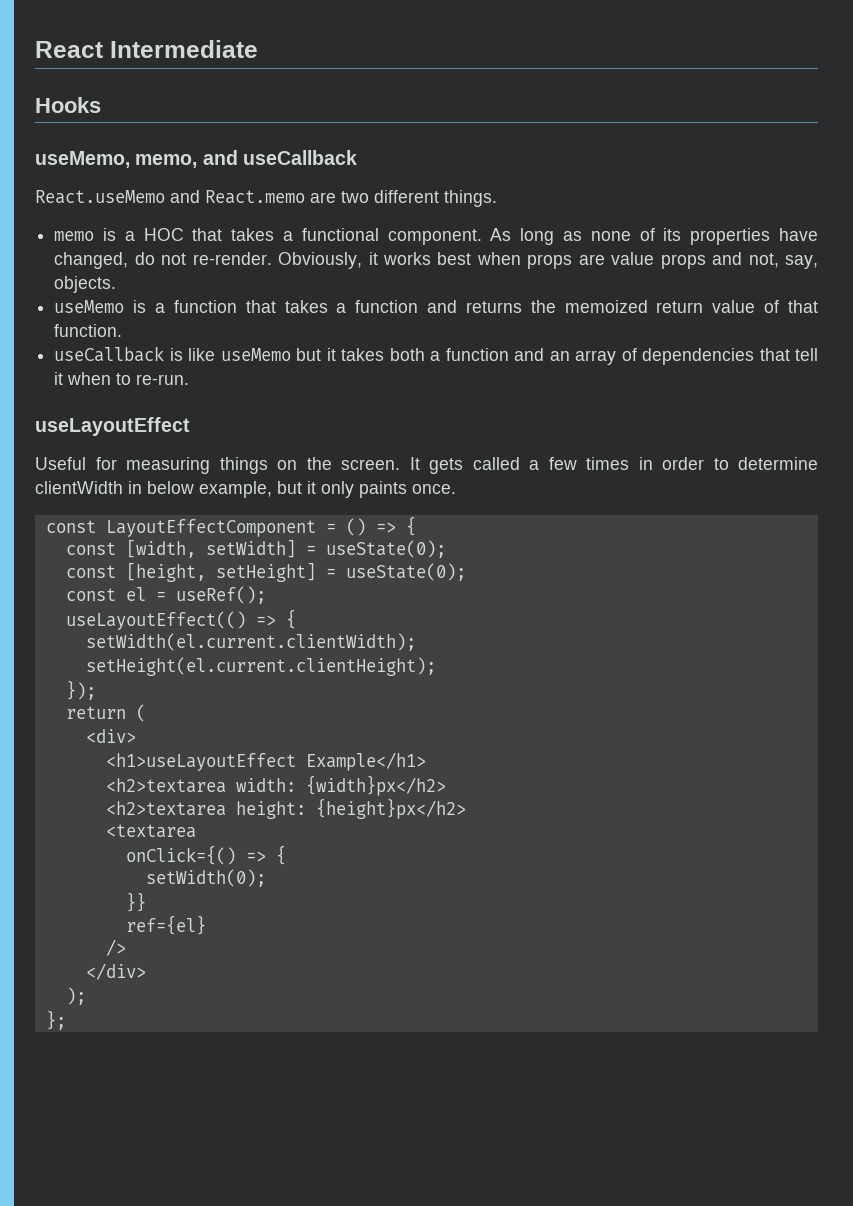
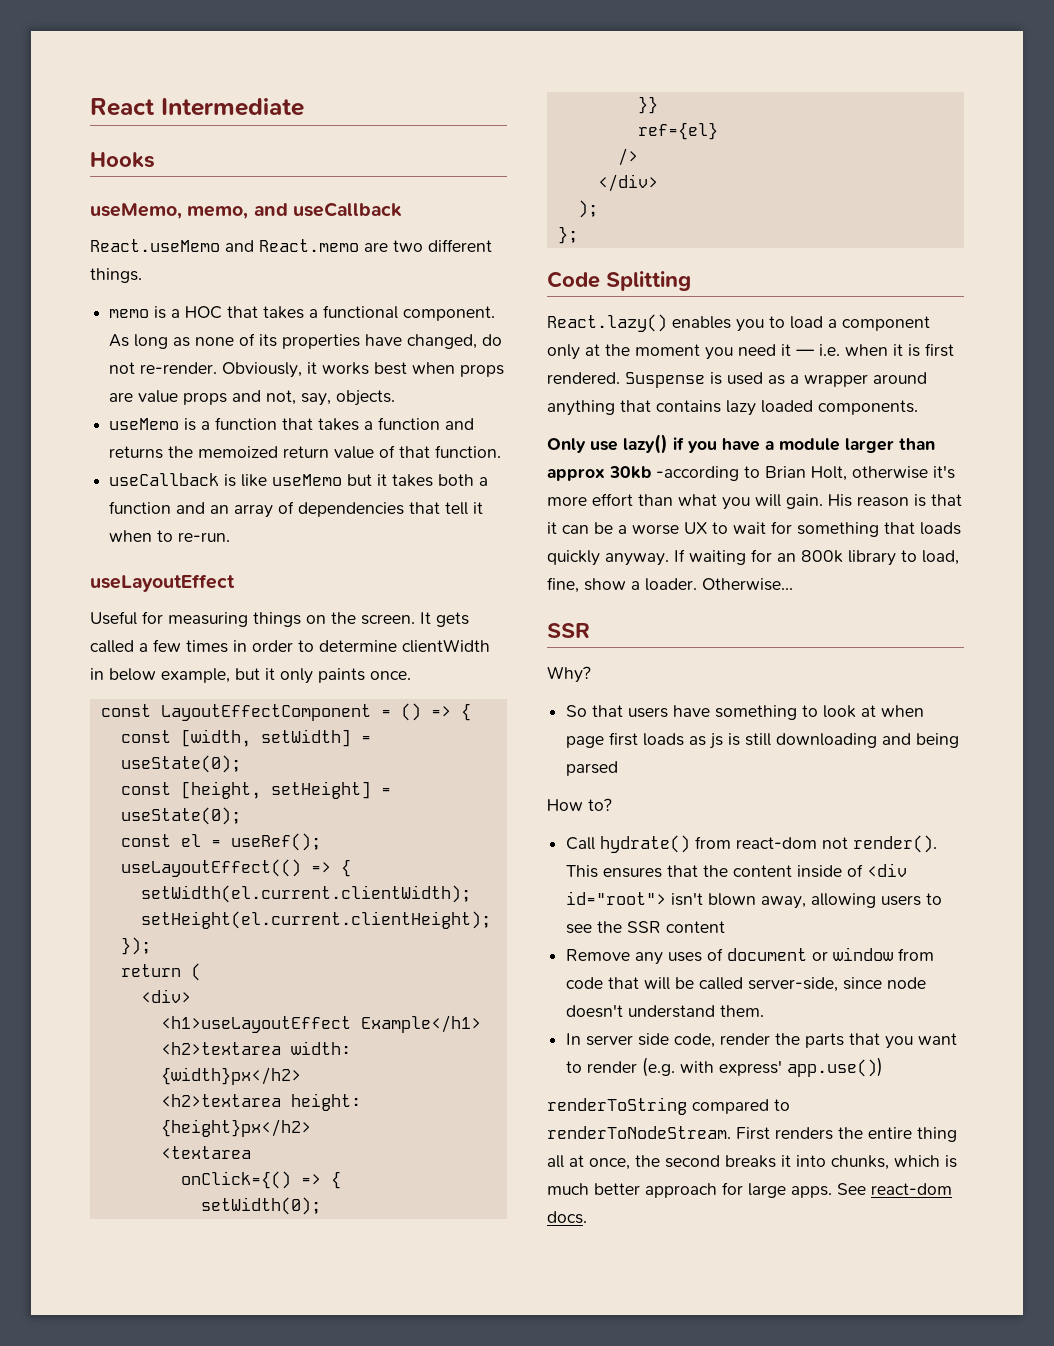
+ Code Splitting
+ React.lazy() enables you to load a component only at the moment you need it — i.e. when it is first rendered. Suspense is used as a wrapper around anything that contains lazy loaded components.
+ Only use lazy() if you have a module larger than approx 30kb -according to Brian Holt, otherwise it's more effort than what you will gain. His reason is that it can be a worse UX to wait for something that loads quickly anyway. If waiting for an 800k library to load, fine, show a loader. Otherwise...
+ SSR
+ Why?
+ So that users have something to look at when page first loads as js is still downloading and being parsed
+ How to?
+ Call hydrate() from react-dom not render(). This ensures that the content inside of <div id="root"> isn't blown away, allowing users to see the SSR content
+ Remove any uses of document or window from code that will be called server-side, since node doesn't understand them.
+ In server side code, render the parts that you want to render (e.g. with express' app.use())
+ renderToString compared to renderToNodeStream. First renders the entire thing all at once, the second breaks it into chunks, which is much better approach for large apps. See react-dom docs.

